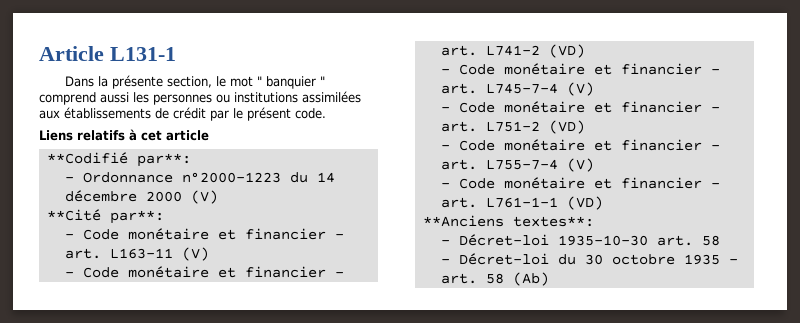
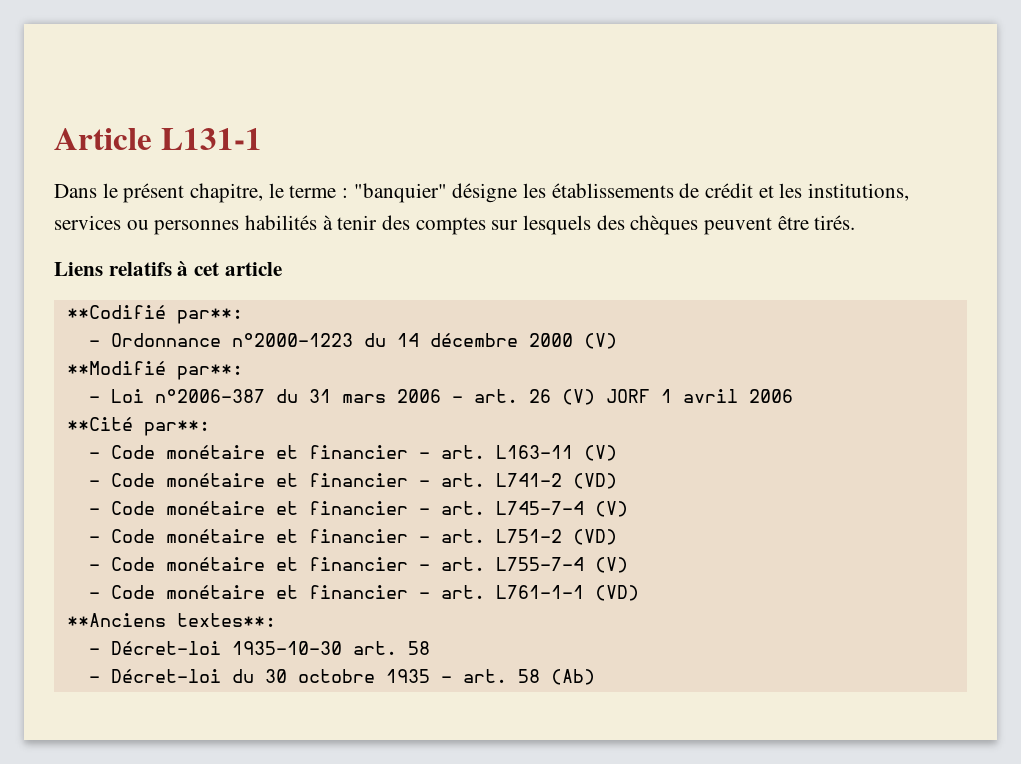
- Dans la présente section, le mot " banquier " comprend aussi les personnes ou institutions assimilées aux établissements de crédit par le présent code.
+ Dans le présent chapitre, le terme : "banquier" désigne les établissements de crédit et les institutions, services ou personnes habilités à tenir des comptes sur lesquels des chèques peuvent être tirés.
+ **Modifié par**:
+ - Loi n°2006-387 du 31 mars 2006 - art. 26 (V) JORF 1 avril 2006

